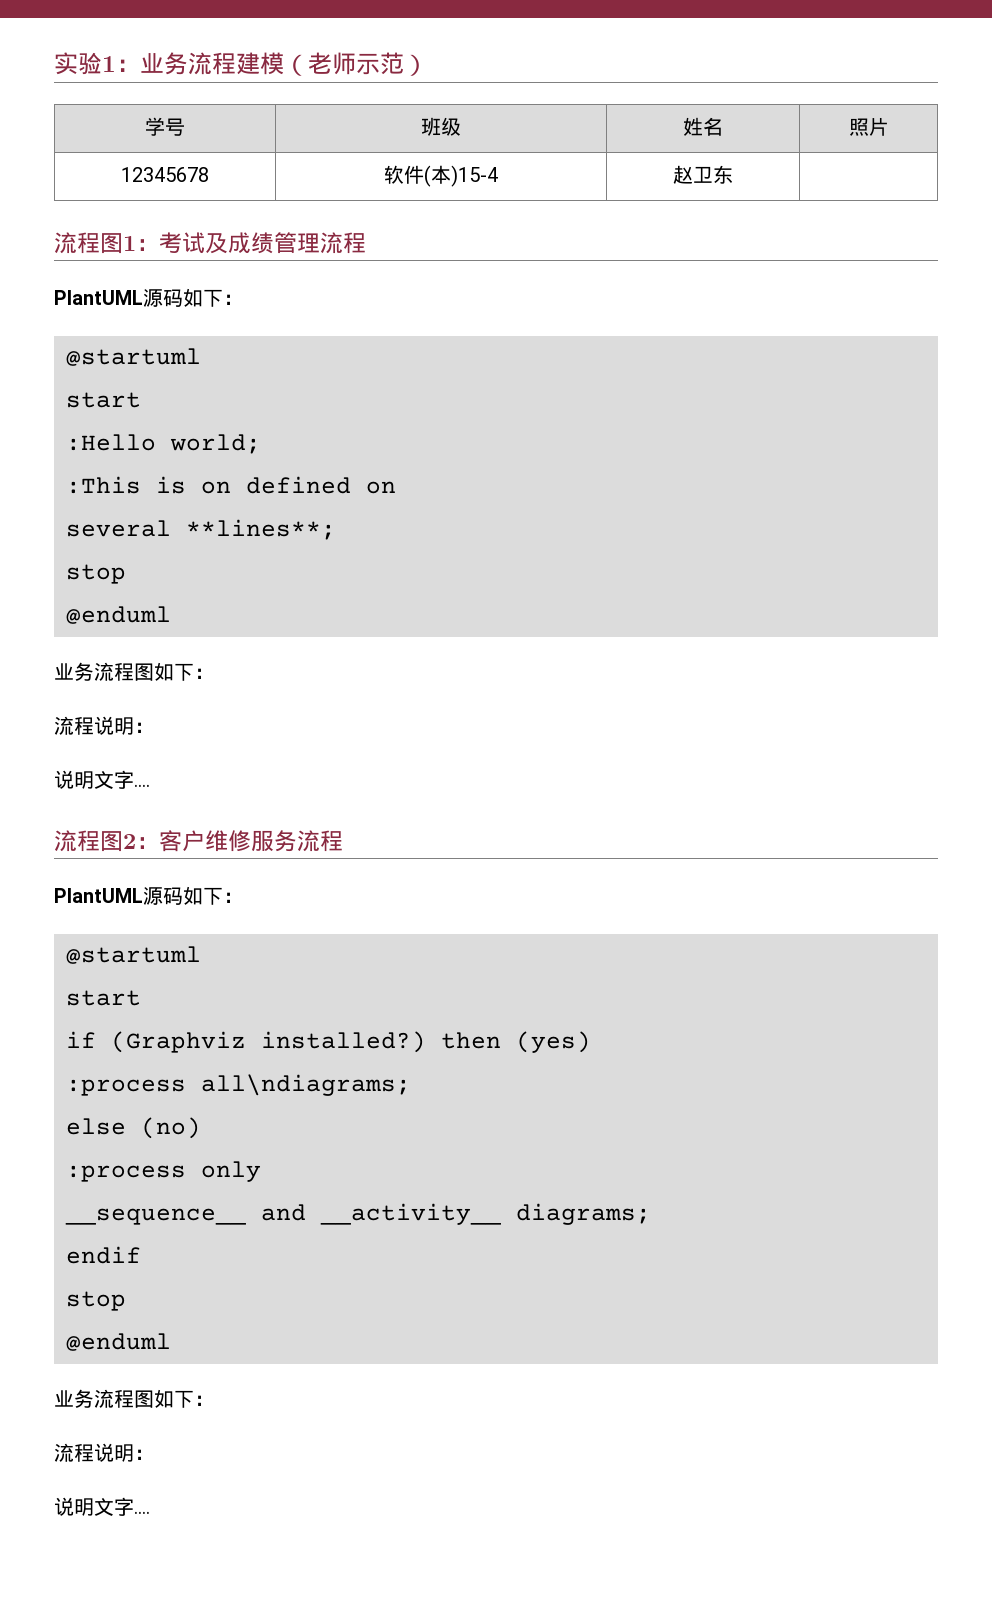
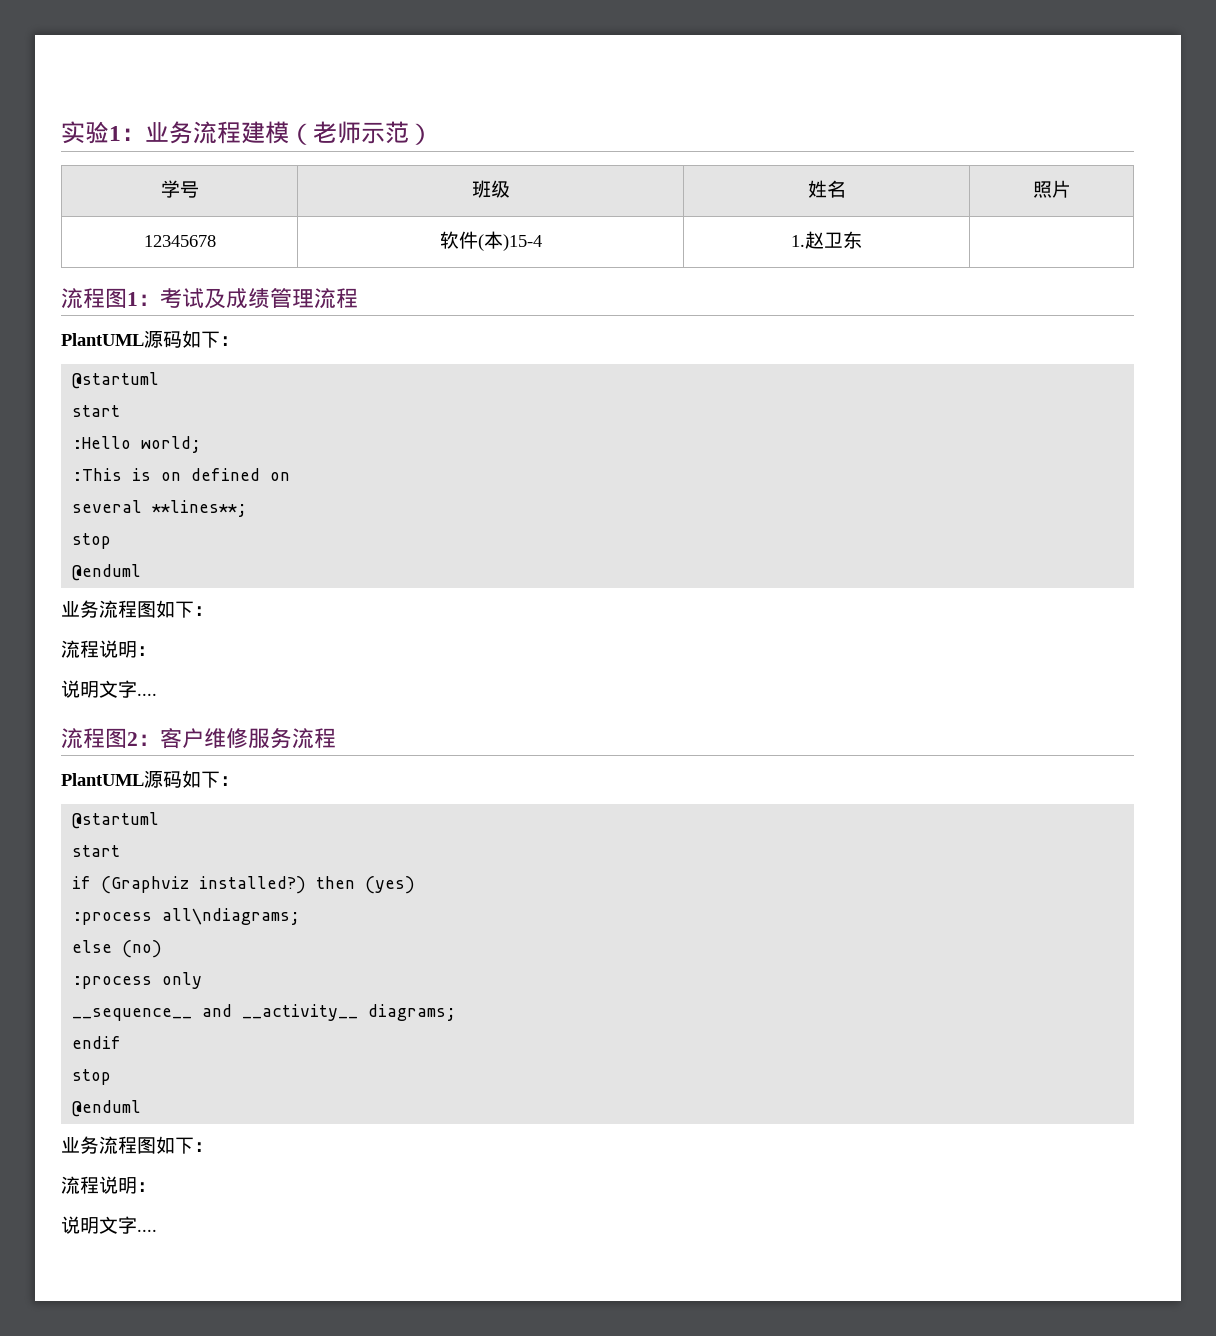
- 12345678 | 软件(本)15-4 | 赵卫东 |
+ 12345678 | 软件(本)15-4 | 1.赵卫东 |

